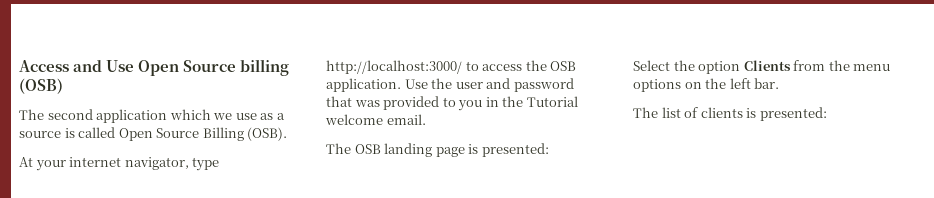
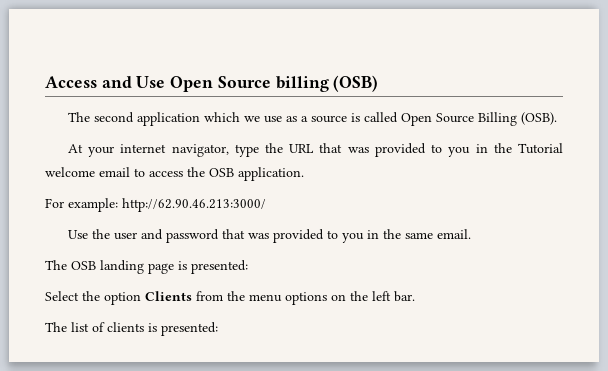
- At your internet navigator, type http://localhost:3000/ to access the OSB application. Use the user and password that was provided to you in the Tutorial welcome email.
+ At your internet navigator, type the URL that was provided to you in the Tutorial welcome email to access the OSB application.
+ For example: http://62.90.46.213:3000/
+ Use the user and password that was provided to you in the same email.

